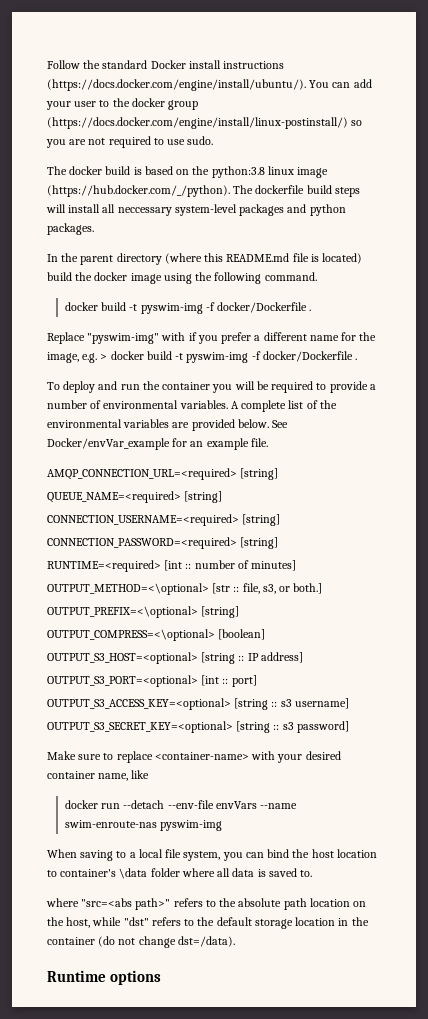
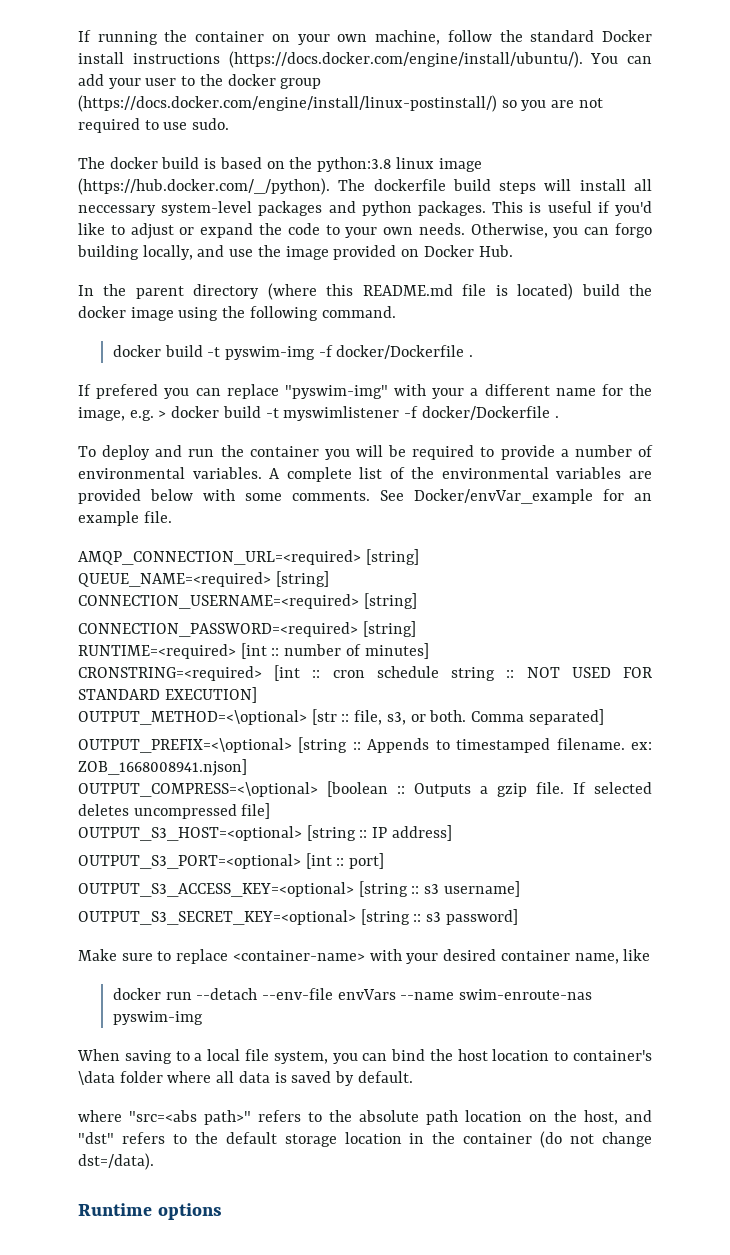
- Follow the standard Docker install instructions (https://docs.docker.com/engine/install/ubuntu/). You can add your user to the docker group (https://docs.docker.com/engine/install/linux-postinstall/) so you are not required to use sudo.
+ If running the container on your own machine, follow the standard Docker install instructions (https://docs.docker.com/engine/install/ubuntu/). You can add your user to the docker group (https://docs.docker.com/engine/install/linux-postinstall/) so you are not required to use sudo.
+ This is useful if you'd like to adjust or expand the code to your own needs. Otherwise, you can forgo building locally, and use the image provided on Docker Hub.
- Replace "pyswim-img" with if you prefer a different name for the image, e.g. > docker build -t pyswim-img -f docker/Dockerfile .
+ If prefered you can replace "pyswim-img" with your a different name for the image, e.g. > docker build -t myswimlistener -f docker/Dockerfile .
- A complete list of the environmental variables are provided below.
+ A complete list of the environmental variables are provided below with some comments.
+ CRONSTRING=<required> [int :: cron schedule string :: NOT USED FOR STANDARD EXECUTION]
- OUTPUT_METHOD=<\optional> [str :: file, s3, or both.]
- OUTPUT_PREFIX=<\optional> [string]
- OUTPUT_COMPRESS=<\optional> [boolean]
+ OUTPUT_METHOD=<\optional> [str :: file, s3, or both. Comma separated]
+ OUTPUT_PREFIX=<\optional> [string :: Appends to timestamped filename. ex: ZOB_1668008941.njson]
+ OUTPUT_COMPRESS=<\optional> [boolean :: Outputs a gzip file. If selected deletes uncompressed file]
- When saving to a local file system, you can bind the host location to container's \data folder where all data is saved to.
+ When saving to a local file system, you can bind the host location to container's \data folder where all data is saved by default.
- where "src=<abs path>" refers to the absolute path location on the host, while "dst" refers to the default storage location in the container (do not change dst=/data).
+ where "src=<abs path>" refers to the absolute path location on the host, and "dst" refers to the default storage location in the container (do not change dst=/data).

